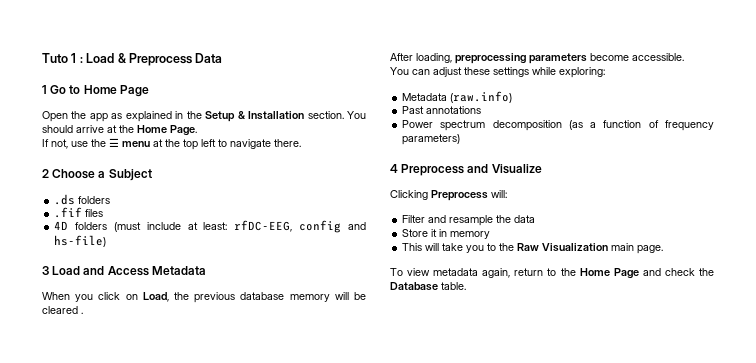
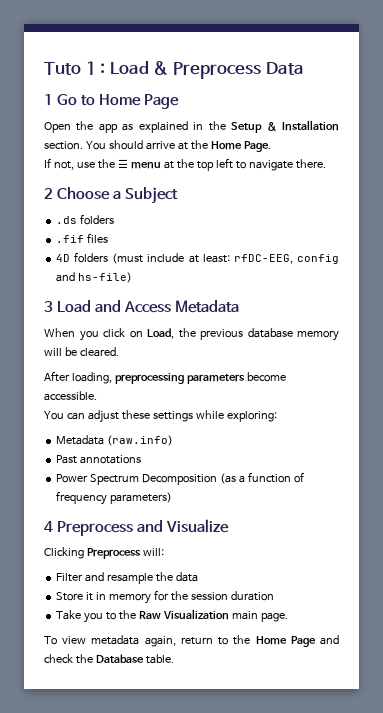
- When you click on Load, the previous database memory will be cleared .
+ When you click on Load, the previous database memory will be cleared.
- Power spectrum decomposition (as a function of frequency parameters)
+ Power Spectrum Decomposition (as a function of frequency parameters)
- Store it in memory
- This will take you to the Raw Visualization main page.
+ Store it in memory for the session duration
+ Take you to the Raw Visualization main page.

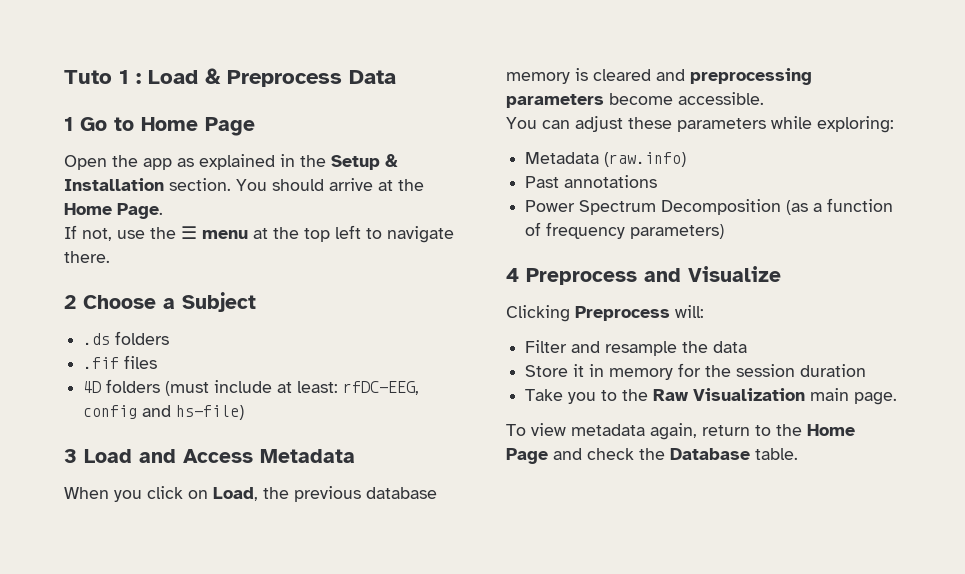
- When you click on Load, the previous database memory will be cleared.
- After loading, preprocessing parameters become accessible.
+ When you click on Load, the previous database memory is cleared and preprocessing parameters become accessible.
- You can adjust these settings while exploring:
+ You can adjust these parameters while exploring:

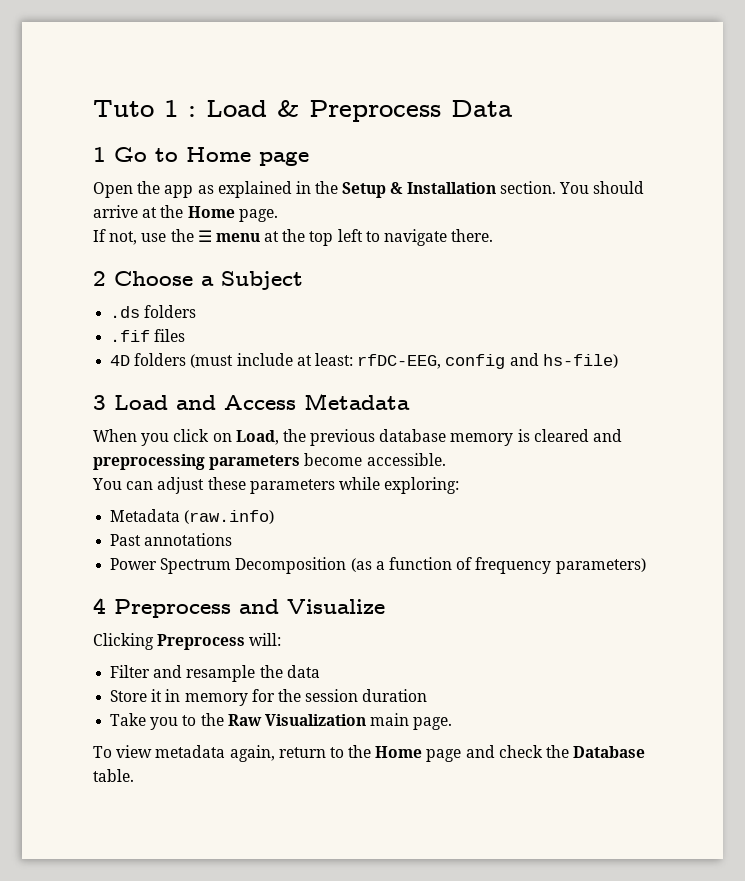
- 1 Go to Home Page
+ 1 Go to Home page
- You should arrive at the Home Page.
+ You should arrive at the Home page.
- To view metadata again, return to the Home Page and check the Database table.
+ To view metadata again, return to the Home page and check the Database table.

